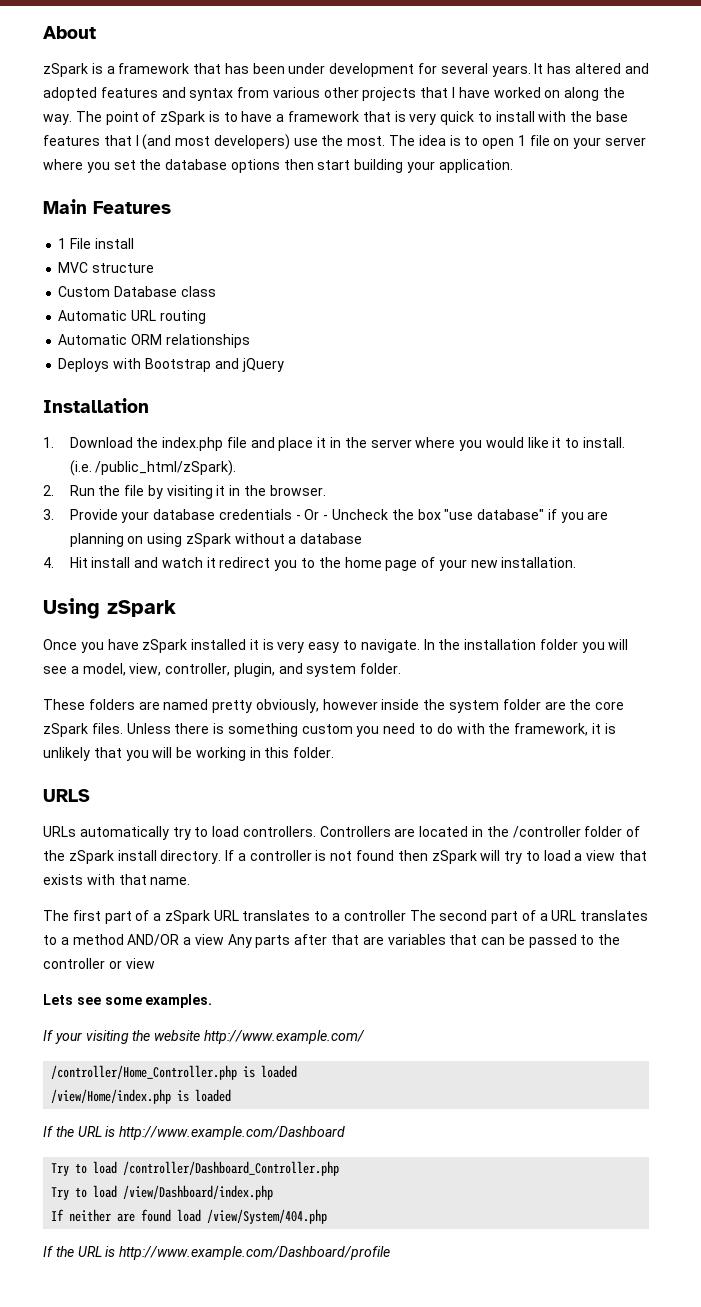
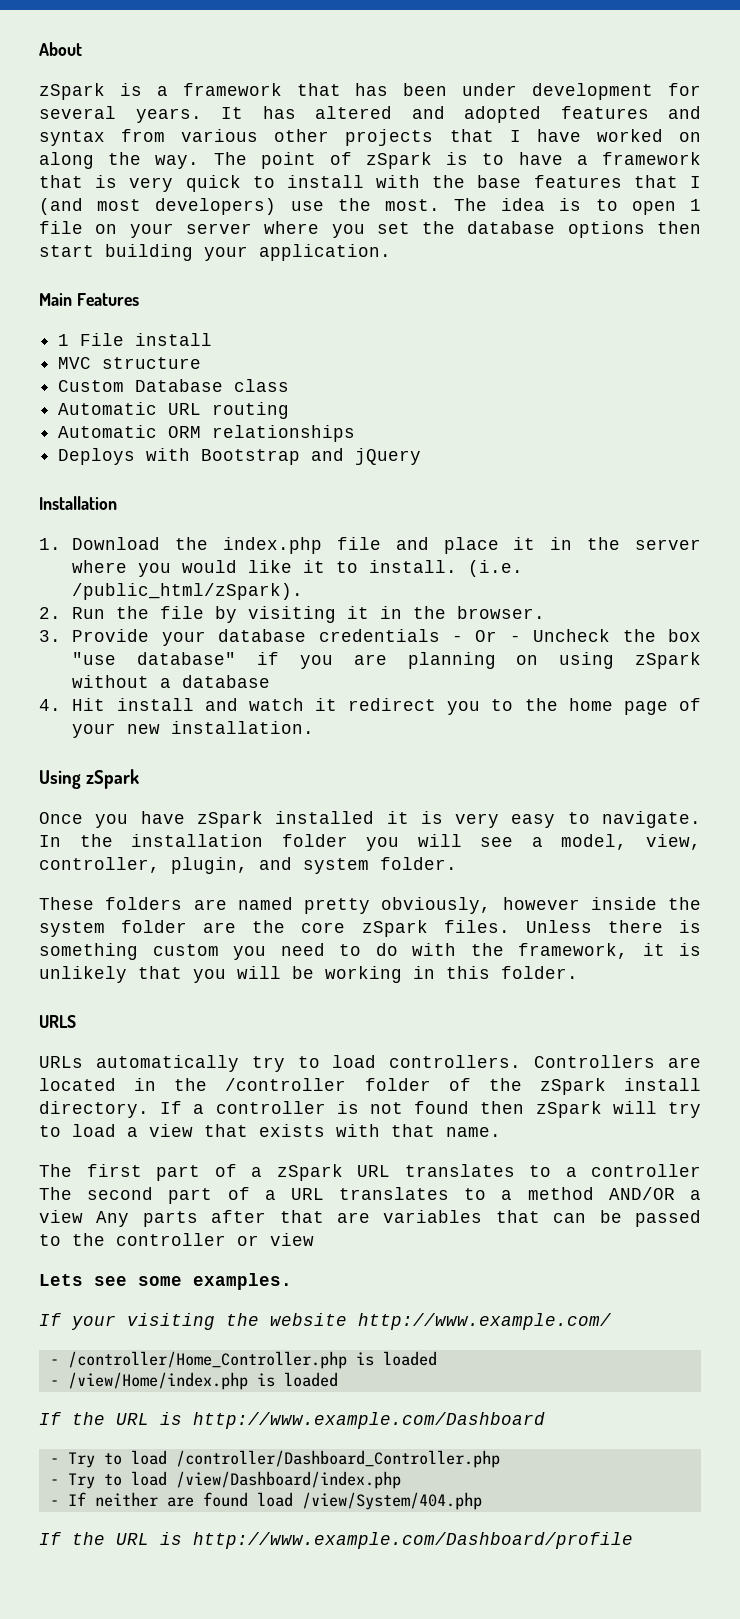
- /controller/Home_Controller.php is loaded
+ - /controller/Home_Controller.php is loaded
- /view/Home/index.php is loaded
+ - /view/Home/index.php is loaded
- Try to load /controller/Dashboard_Controller.php
+ - Try to load /controller/Dashboard_Controller.php
- Try to load /view/Dashboard/index.php
+ - Try to load /view/Dashboard/index.php
- If neither are found load /view/System/404.php
+ - If neither are found load /view/System/404.php

